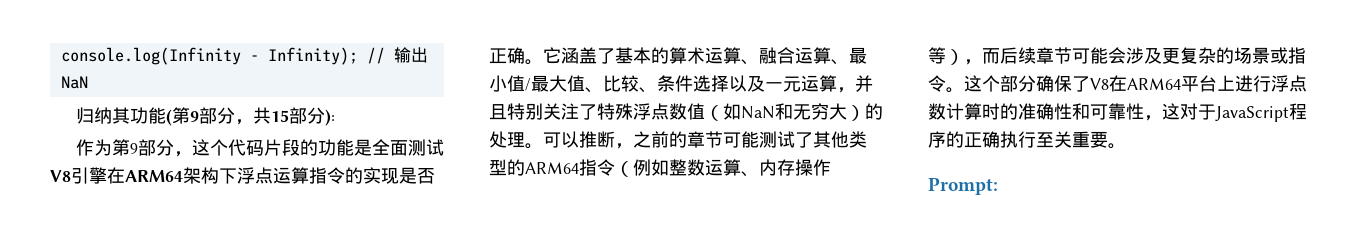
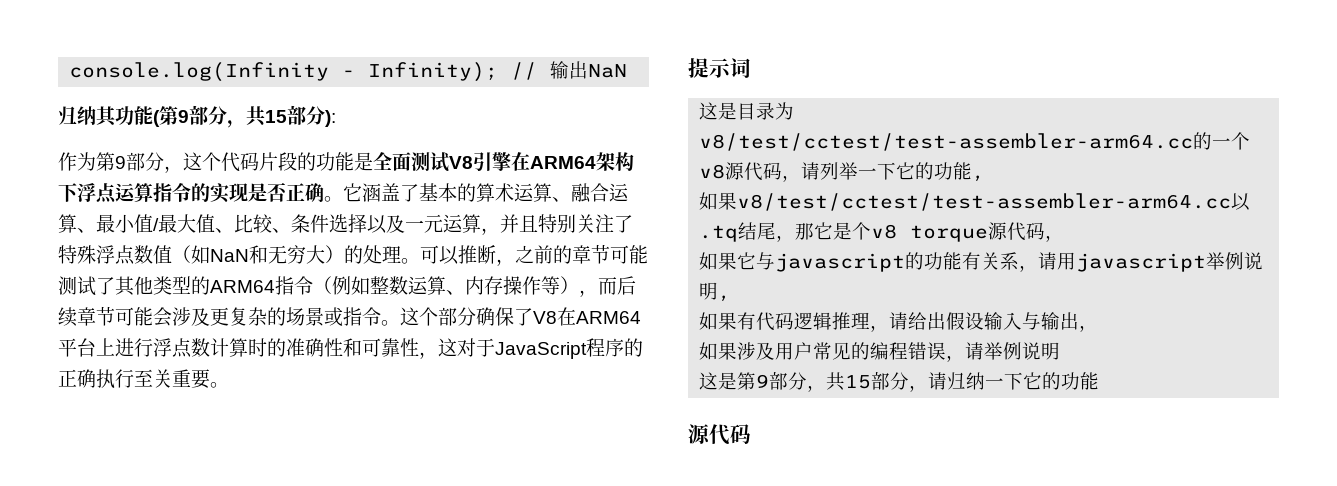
- Prompt:
+ 提示词
+ 这是目录为v8/test/cctest/test-assembler-arm64.cc的一个v8源代码，请列举一下它的功能,
+ 如果v8/test/cctest/test-assembler-arm64.cc以.tq结尾，那它是个v8 torque源代码，
+ 如果它与javascript的功能有关系，请用javascript举例说明,
+ 如果有代码逻辑推理，请给出假设输入与输出，
+ 如果涉及用户常见的编程错误，请举例说明
+ 这是第9部分，共15部分，请归纳一下它的功能
+ 源代码

